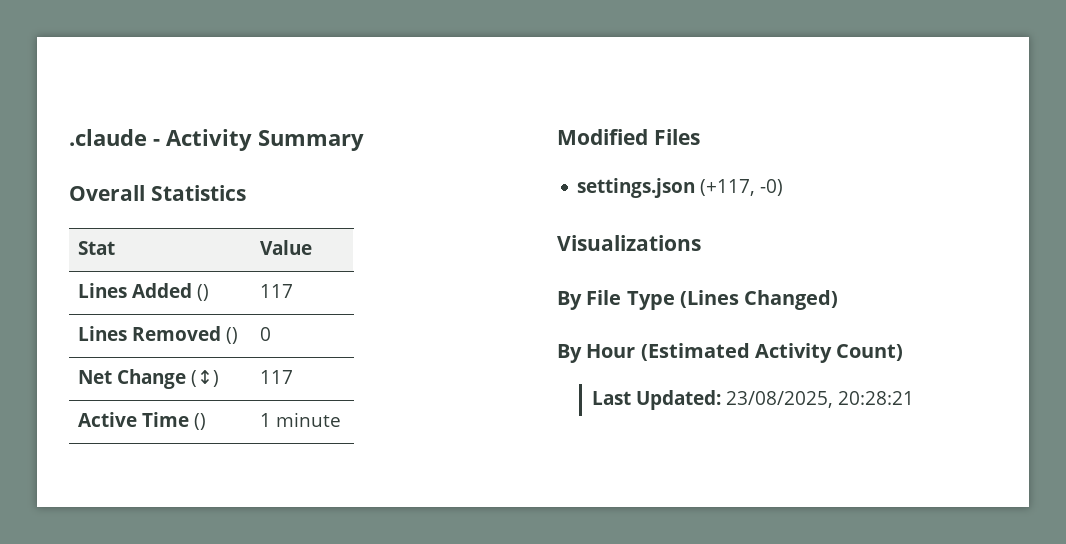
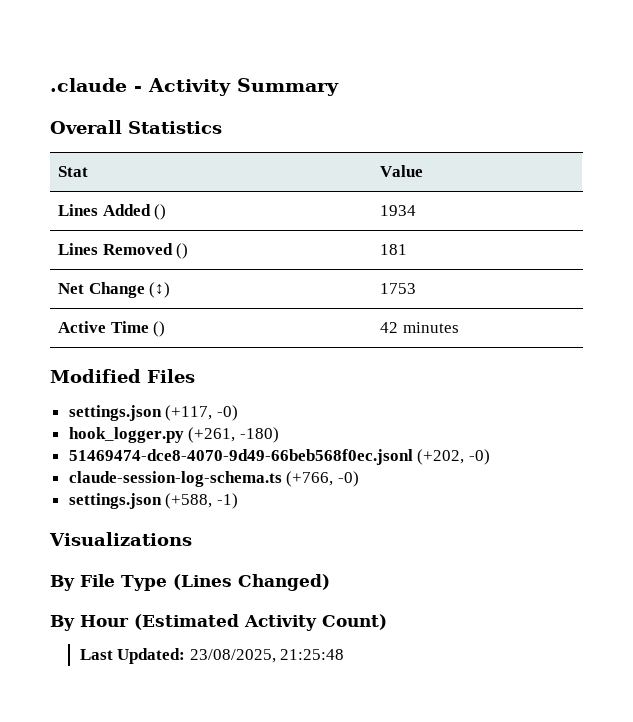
- Lines Added () | 117
+ Lines Added () | 1934
- Lines Removed () | 0
+ Lines Removed () | 181
- Net Change (↕) | 117
+ Net Change (↕) | 1753
- Active Time () | 1 minute
+ Active Time () | 42 minutes
+ hook_logger.py (+261, -180)
+ 51469474-dce8-4070-9d49-66beb568f0ec.jsonl (+202, -0)
+ claude-session-log-schema.ts (+766, -0)
+ settings.json (+588, -1)
- Last Updated: 23/08/2025, 20:28:21
+ Last Updated: 23/08/2025, 21:25:48

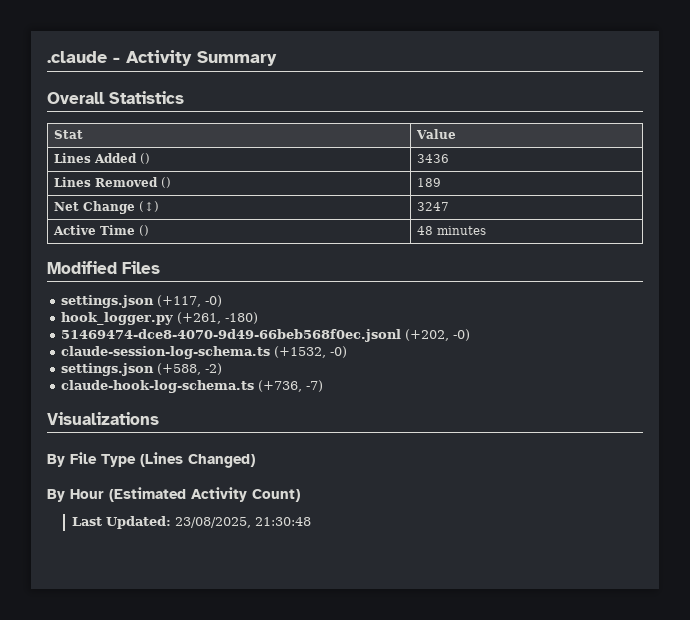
- Lines Added () | 1934
+ Lines Added () | 3436
- Lines Removed () | 181
+ Lines Removed () | 189
- Net Change (↕) | 1753
+ Net Change (↕) | 3247
- Active Time () | 42 minutes
+ Active Time () | 48 minutes
- claude-session-log-schema.ts (+766, -0)
+ claude-session-log-schema.ts (+1532, -0)
- settings.json (+588, -1)
+ settings.json (+588, -2)
+ claude-hook-log-schema.ts (+736, -7)
- Last Updated: 23/08/2025, 21:25:48
+ Last Updated: 23/08/2025, 21:30:48

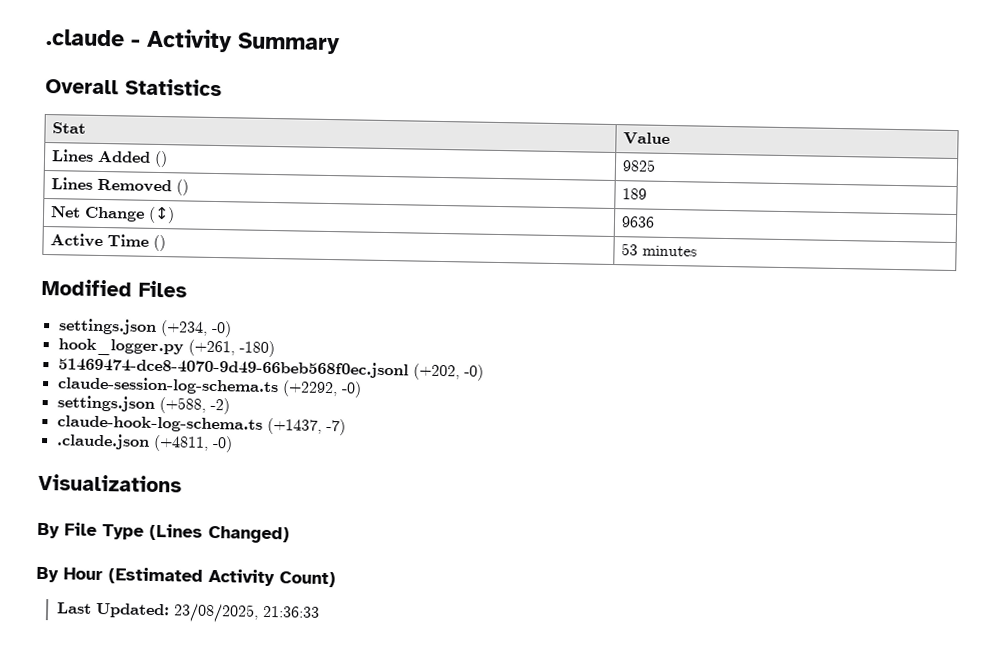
- Lines Added () | 3436
+ Lines Added () | 9825
- Net Change (↕) | 3247
+ Net Change (↕) | 9636
- Active Time () | 48 minutes
+ Active Time () | 53 minutes
- settings.json (+117, -0)
+ settings.json (+234, -0)
- claude-session-log-schema.ts (+1532, -0)
+ claude-session-log-schema.ts (+2292, -0)
- claude-hook-log-schema.ts (+736, -7)
+ claude-hook-log-schema.ts (+1437, -7)
+ .claude.json (+4811, -0)
- Last Updated: 23/08/2025, 21:30:48
+ Last Updated: 23/08/2025, 21:36:33

